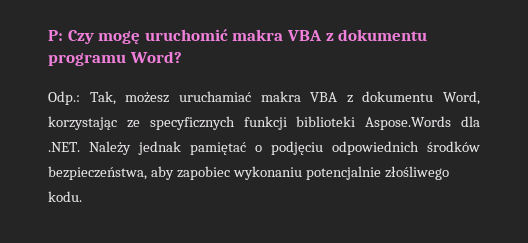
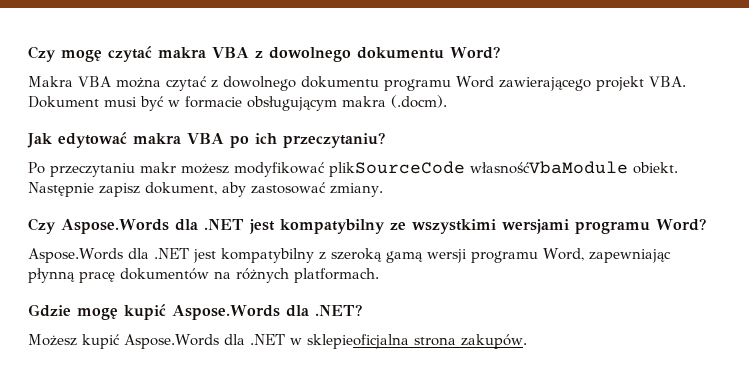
- P: Czy mogę uruchomić makra VBA z dokumentu programu Word?
- Odp.: Tak, możesz uruchamiać makra VBA z dokumentu Word, korzystając ze specyficznych funkcji biblioteki Aspose.Words dla .NET. Należy jednak pamiętać o podjęciu odpowiednich środków bezpieczeństwa, aby zapobiec wykonaniu potencjalnie złośliwego kodu.
+ Czy mogę czytać makra VBA z dowolnego dokumentu Word?
+ Makra VBA można czytać z dowolnego dokumentu programu Word zawierającego projekt VBA. Dokument musi być w formacie obsługującym makra (.docm).
+ Jak edytować makra VBA po ich przeczytaniu?
+ Po przeczytaniu makr możesz modyfikować plikSourceCode własnośćVbaModule obiekt. Następnie zapisz dokument, aby zastosować zmiany.
+ Czy Aspose.Words dla .NET jest kompatybilny ze wszystkimi wersjami programu Word?
+ Aspose.Words dla .NET jest kompatybilny z szeroką gamą wersji programu Word, zapewniając płynną pracę dokumentów na różnych platformach.
+ Gdzie mogę kupić Aspose.Words dla .NET?
+ Możesz kupić Aspose.Words dla .NET w sklepieoficjalna strona zakupów.

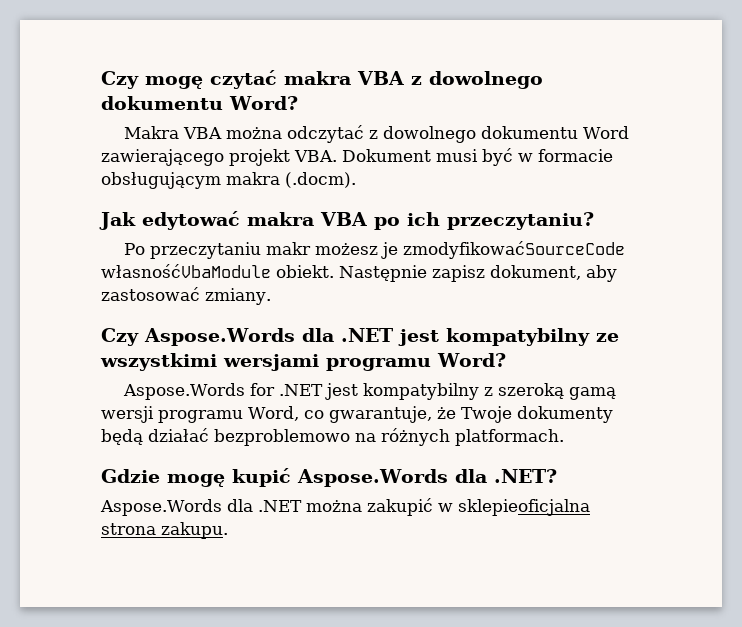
- Makra VBA można czytać z dowolnego dokumentu programu Word zawierającego projekt VBA. Dokument musi być w formacie obsługującym makra (.docm).
+ Makra VBA można odczytać z dowolnego dokumentu Word zawierającego projekt VBA. Dokument musi być w formacie obsługującym makra (.docm).
- Po przeczytaniu makr możesz modyfikować plikSourceCode własnośćVbaModule obiekt.
+ Po przeczytaniu makr możesz je zmodyfikowaćSourceCode własnośćVbaModule obiekt.
- Aspose.Words dla .NET jest kompatybilny z szeroką gamą wersji programu Word, zapewniając płynną pracę dokumentów na różnych platformach.
+ Aspose.Words for .NET jest kompatybilny z szeroką gamą wersji programu Word, co gwarantuje, że Twoje dokumenty będą działać bezproblemowo na różnych platformach.
- Możesz kupić Aspose.Words dla .NET w sklepieoficjalna strona zakupów.
+ Aspose.Words dla .NET można zakupić w sklepieoficjalna strona zakupu.

